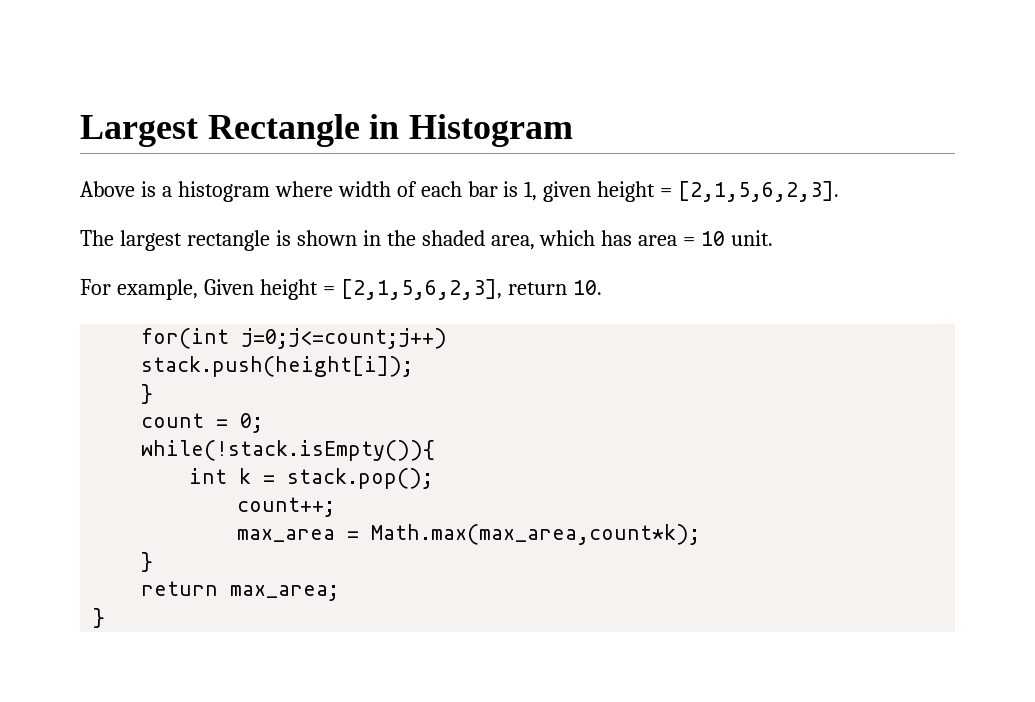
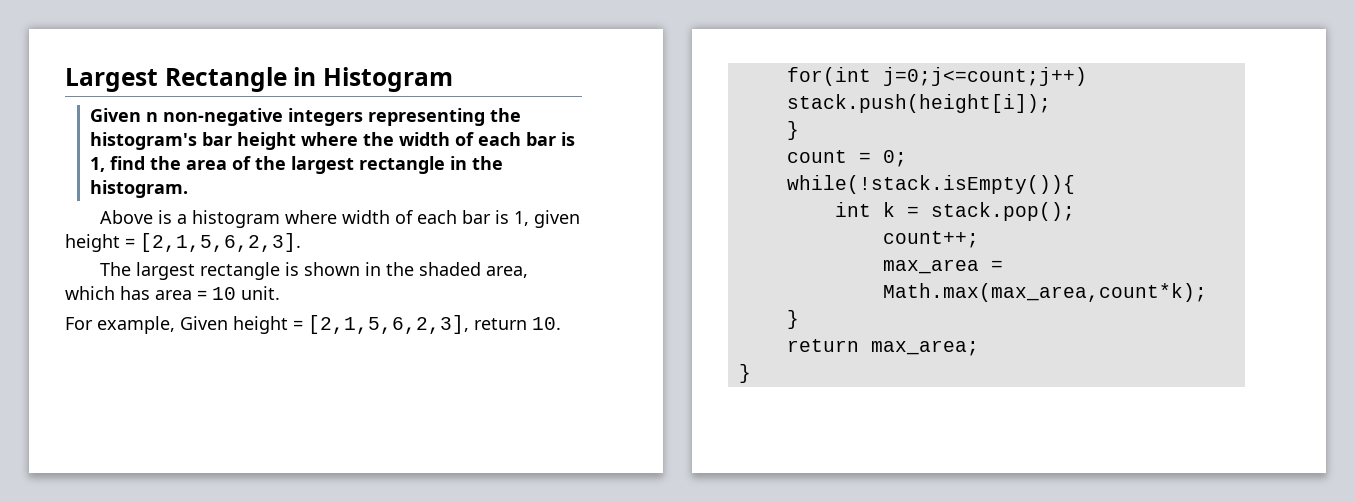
+ Given n non-negative integers representing the histogram's bar height where the width of each bar is 1, find the area of the largest rectangle in the histogram.

